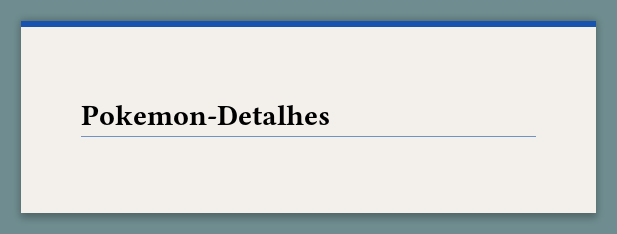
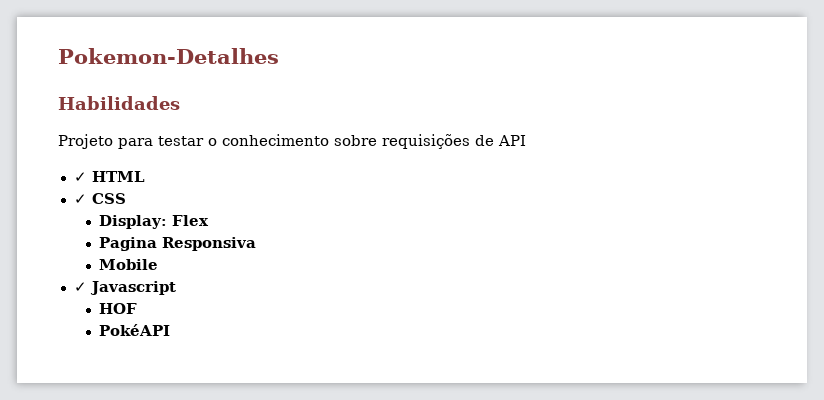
+ Habilidades
+ Projeto para testar o conhecimento sobre requisições de API
+ ✓ HTML
+ ✓ CSS
+ Display: Flex
+ Pagina Responsiva
+ Mobile
+ ✓ Javascript
+ HOF
+ PokéAPI

